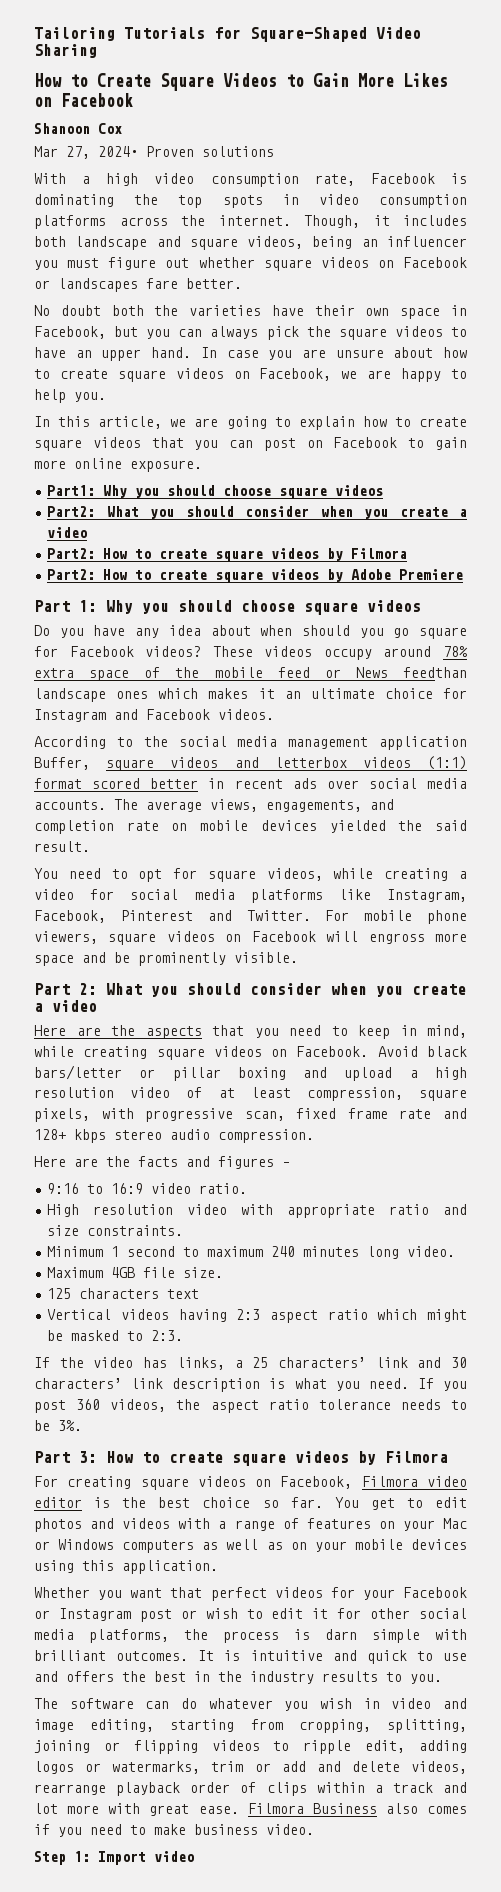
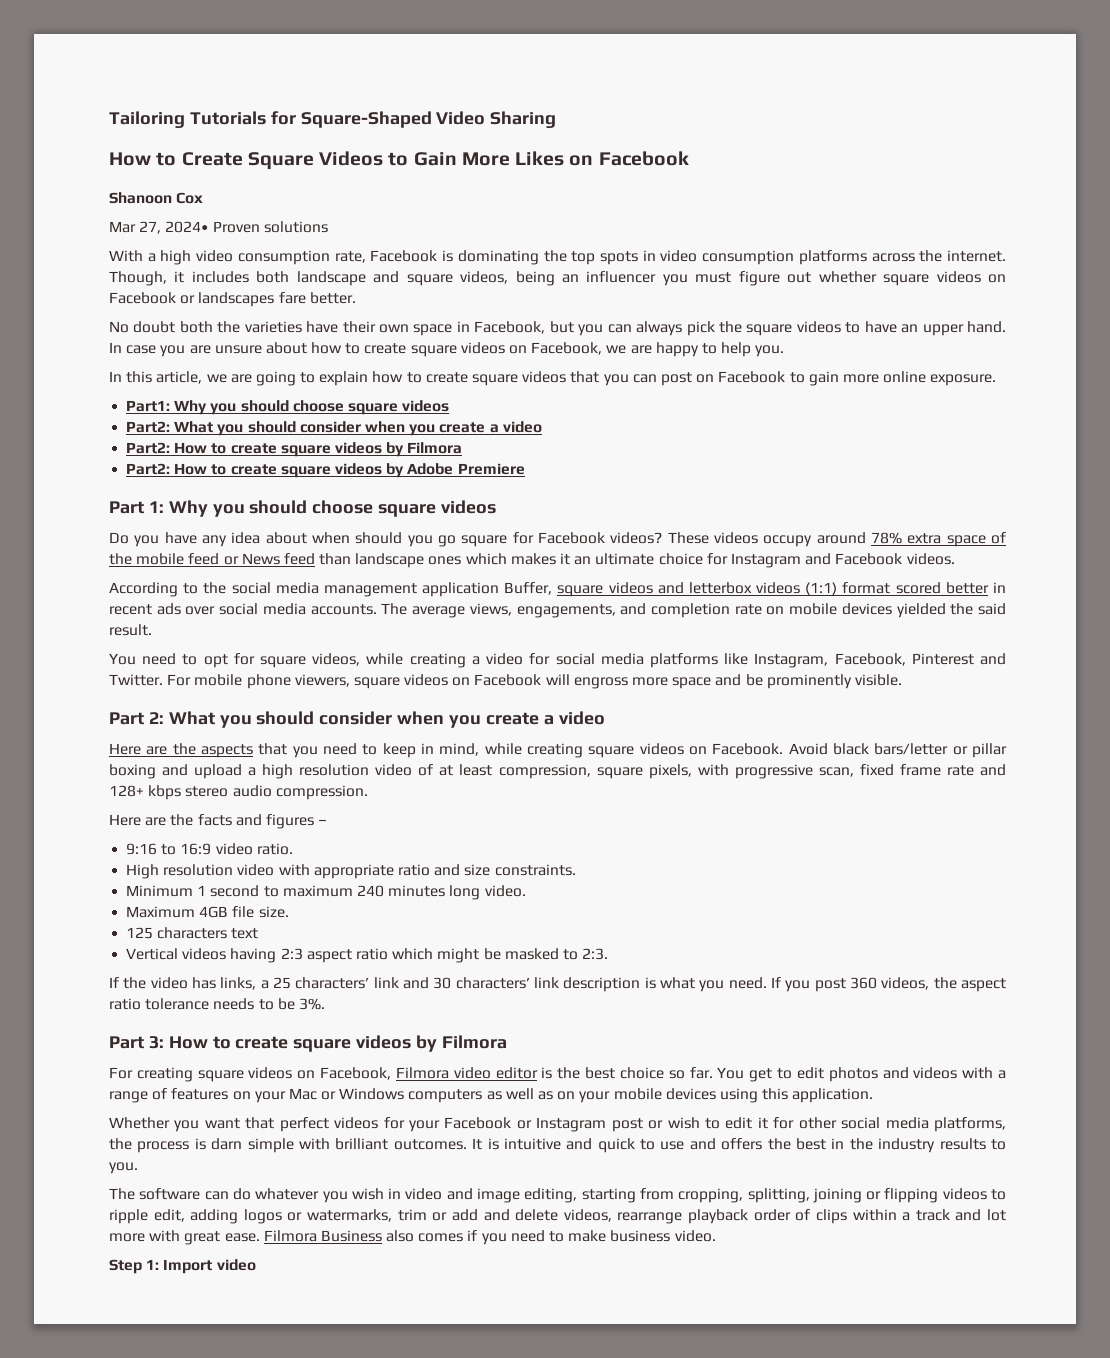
- These videos occupy around 78% extra space of the mobile feed or News feedthan landscape ones which makes it an ultimate choice for Instagram and Facebook videos.
+ These videos occupy around 78% extra space of the mobile feed or News feed than landscape ones which makes it an ultimate choice for Instagram and Facebook videos.

